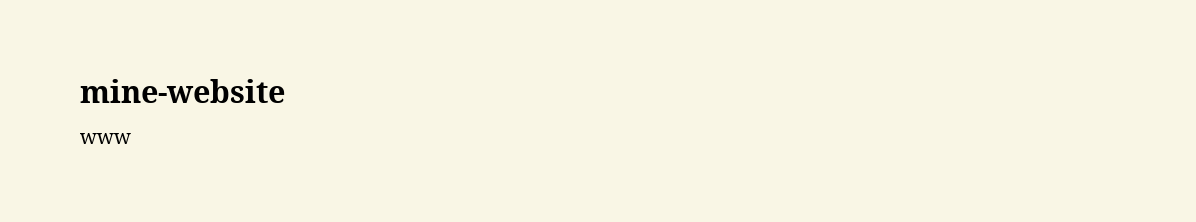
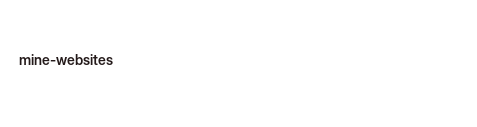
- mine-website
- www
+ mine-websites

